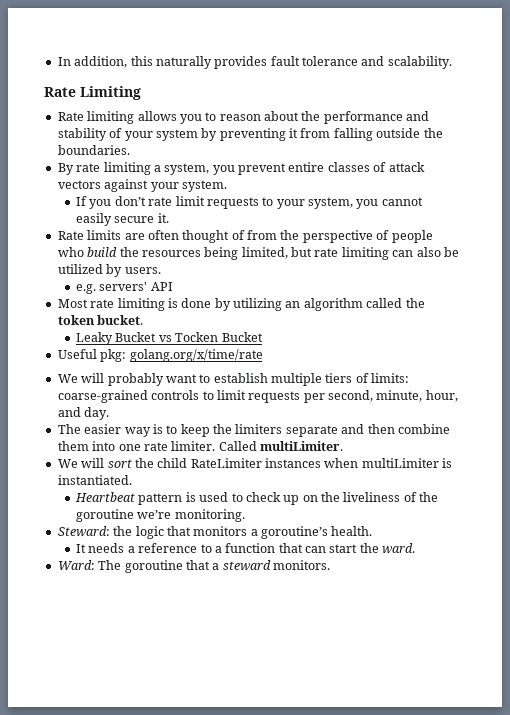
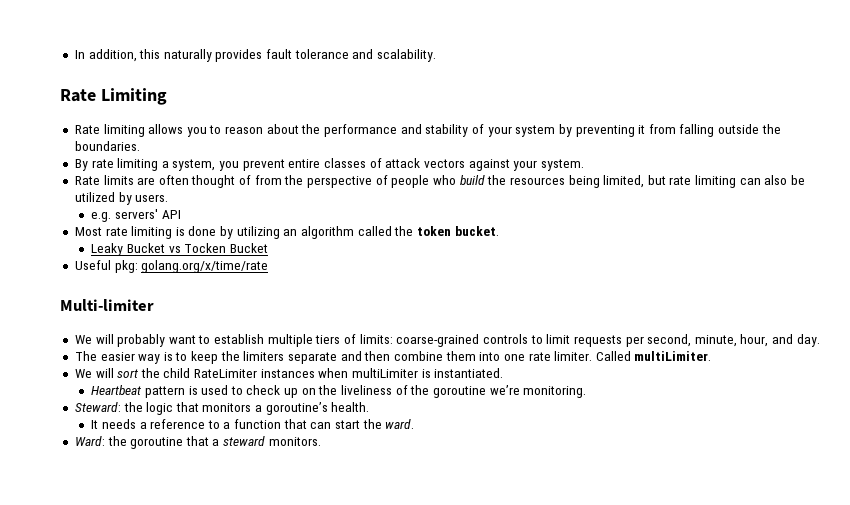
- If you don’t rate limit requests to your system, you cannot easily secure it.
+ Multi-limiter
- Ward: The goroutine that a steward monitors.
+ Ward: the goroutine that a steward monitors.

